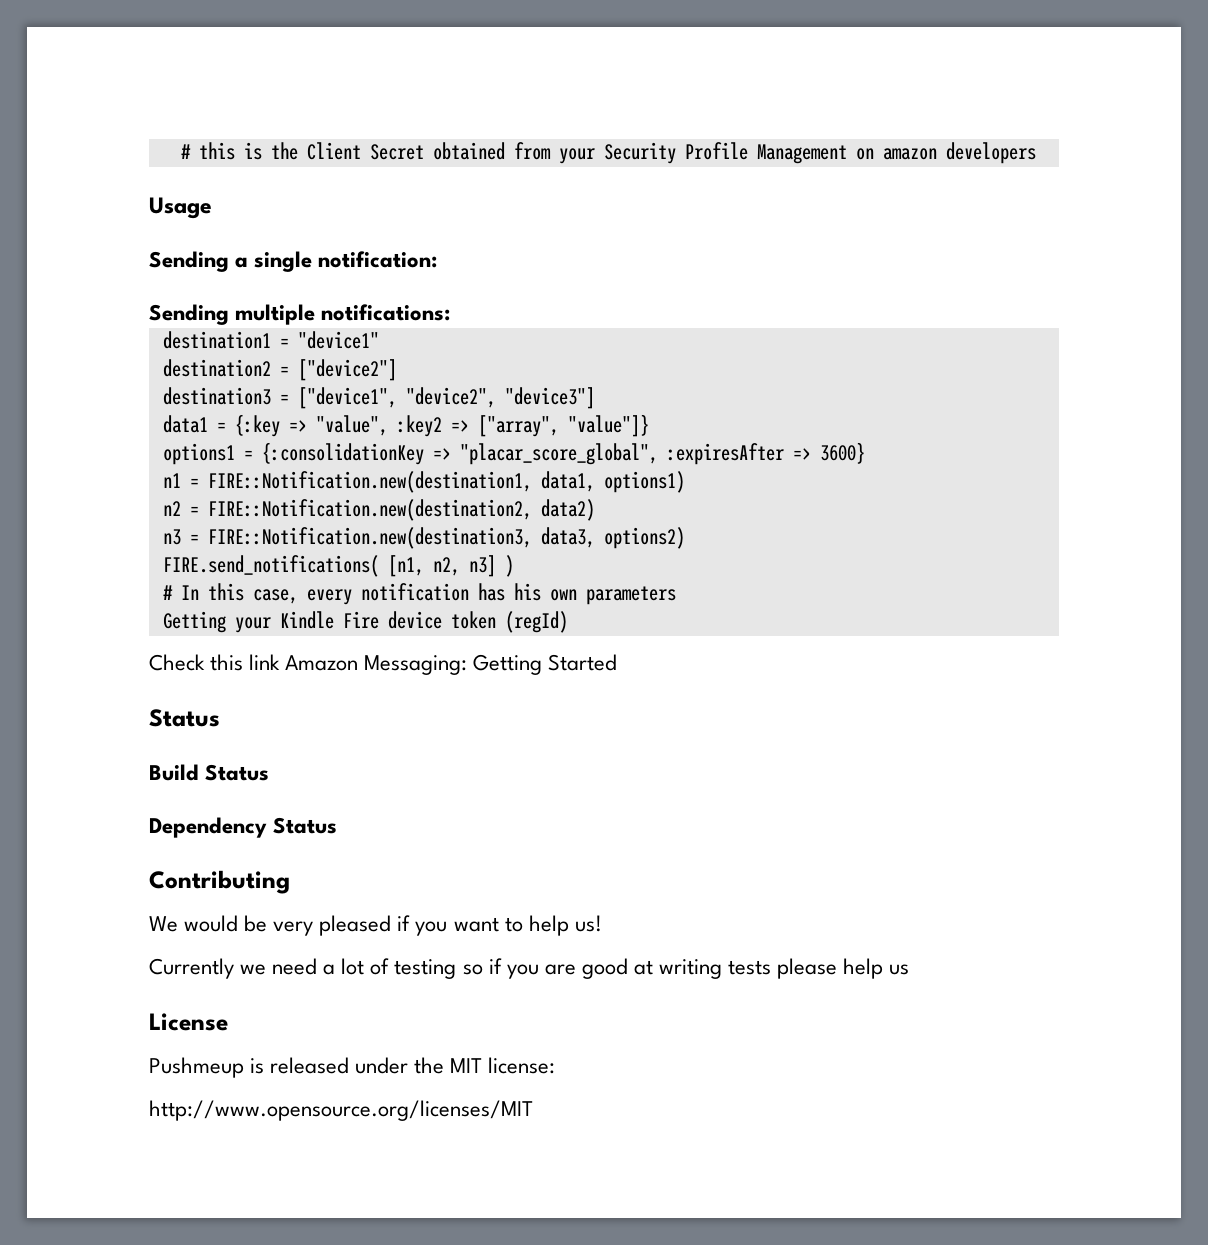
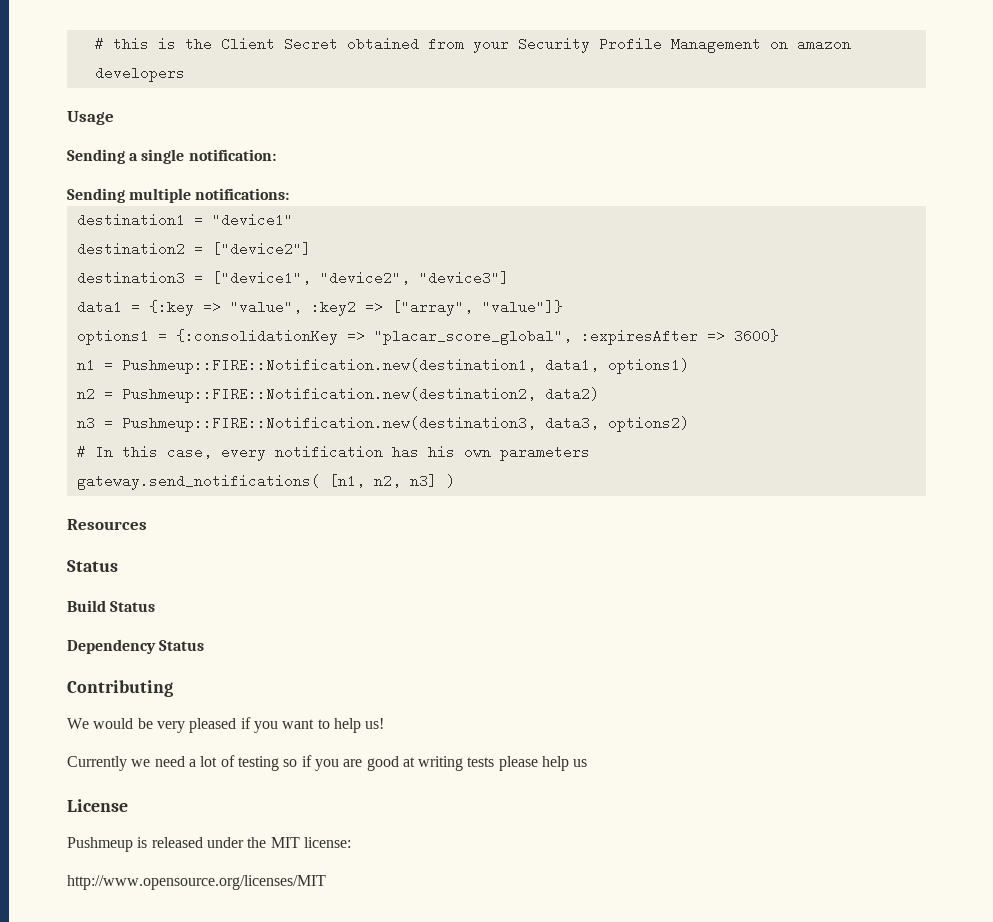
- n1 = FIRE::Notification.new(destination1, data1, options1)
+ n1 = Pushmeup::FIRE::Notification.new(destination1, data1, options1)
- n2 = FIRE::Notification.new(destination2, data2)
+ n2 = Pushmeup::FIRE::Notification.new(destination2, data2)
- n3 = FIRE::Notification.new(destination3, data3, options2)
+ n3 = Pushmeup::FIRE::Notification.new(destination3, data3, options2)
- FIRE.send_notifications( [n1, n2, n3] )
- Getting your Kindle Fire device token (regId)
- Check this link Amazon Messaging: Getting Started
+ gateway.send_notifications( [n1, n2, n3] )
+ Resources

